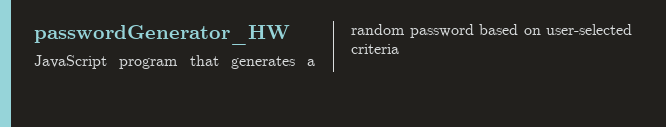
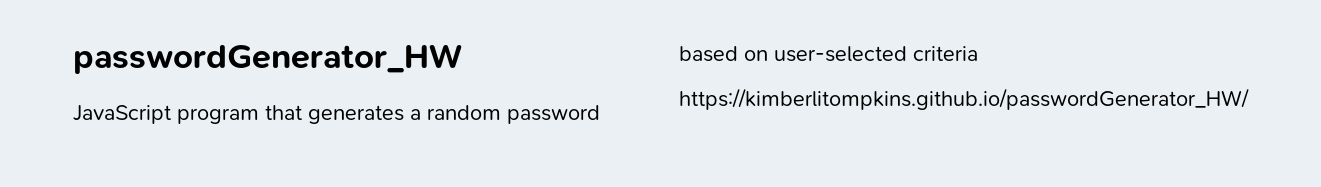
+ https://kimberlitompkins.github.io/passwordGenerator_HW/

